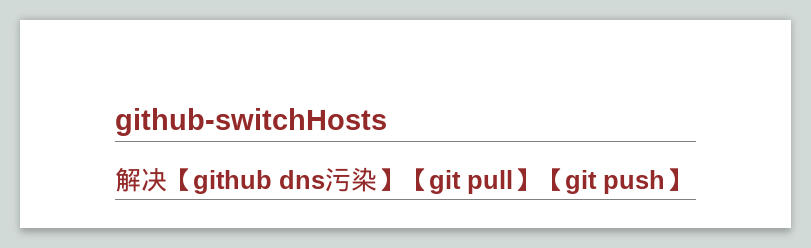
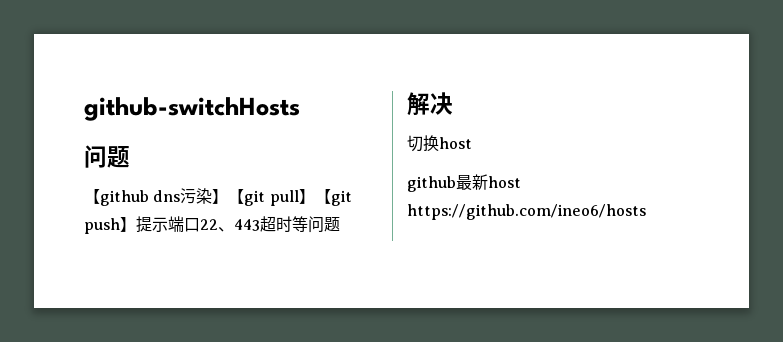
  github-switchHosts
- 解决【github dns污染】【git pull】【git push】
+ 问题
+ 【github dns污染】【git pull】【git push】提示端口22、443超时等问题
+ 解决
+ 切换host
+ github最新host https://github.com/ineo6/hosts

